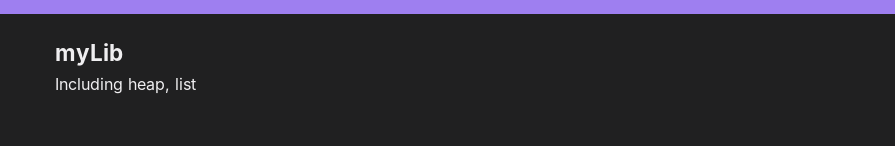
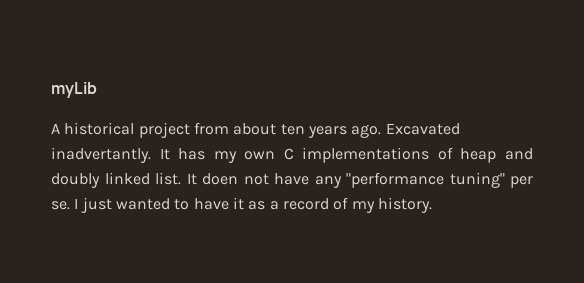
- Including heap, list
+ A historical project from about ten years ago. Excavated inadvertantly. It has my own C implementations of heap and doubly linked list. It doen not have any "performance tuning" per se. I just wanted to have it as a record of my history.

